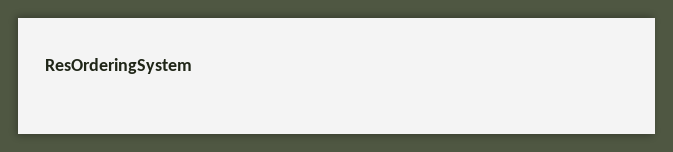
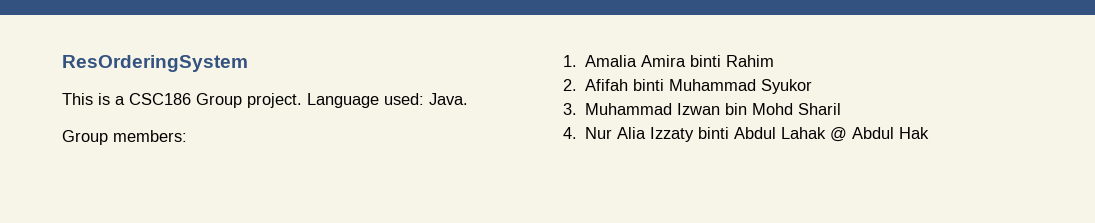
+ This is a CSC186 Group project. Language used: Java.
+ Group members:
+ 1. Amalia Amira binti Rahim
+ 2. Afifah binti Muhammad Syukor
+ 3. Muhammad Izwan bin Mohd Sharil
+ 4. Nur Alia Izzaty binti Abdul Lahak @ Abdul Hak

